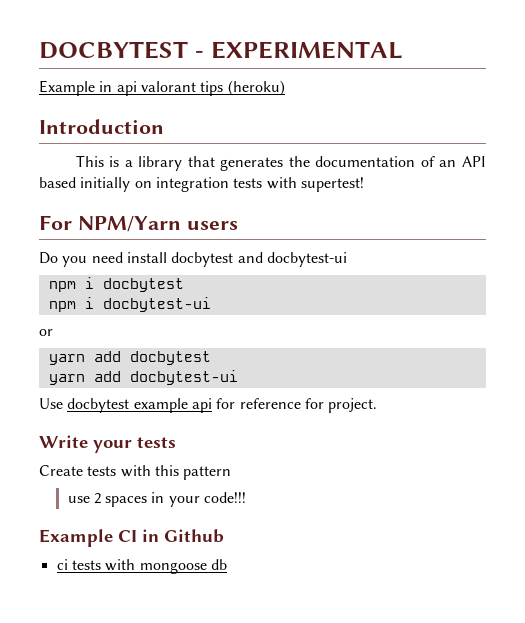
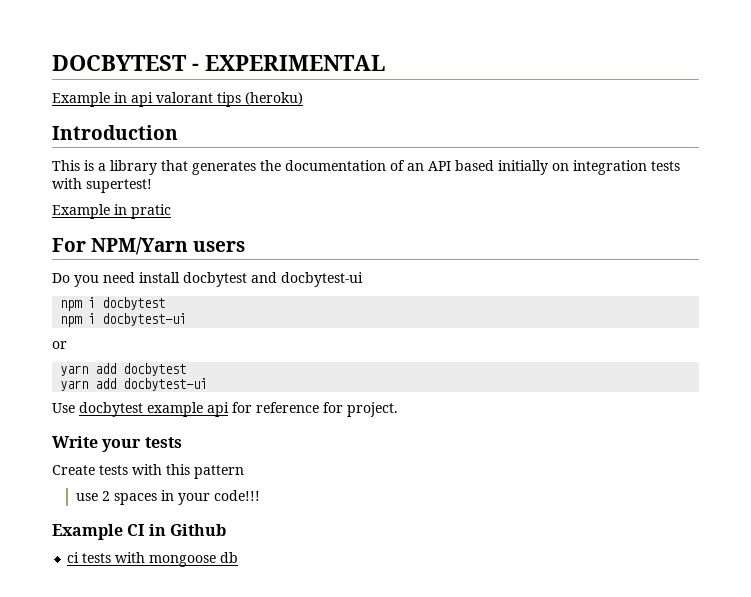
+ Example in pratic

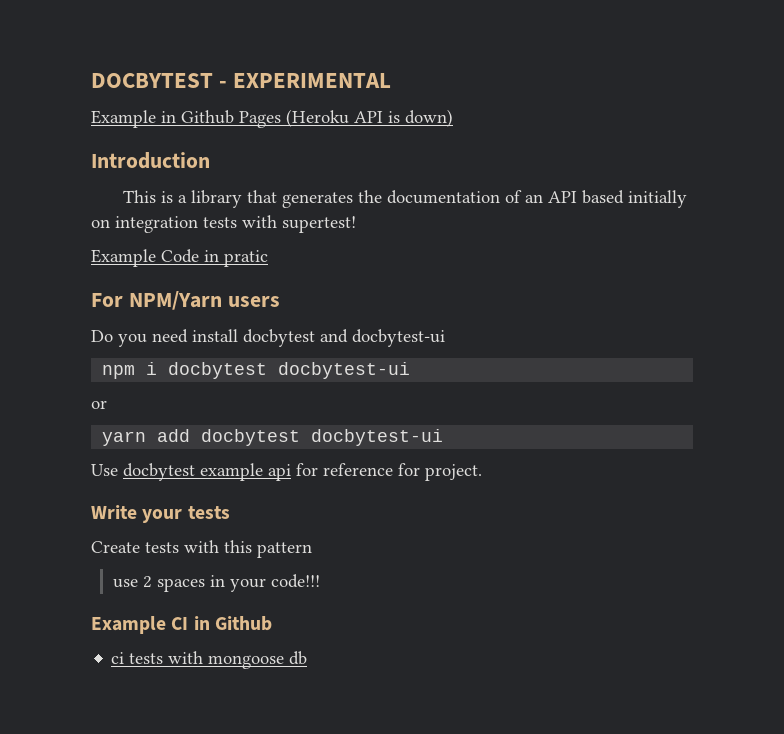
- Example in api valorant tips (heroku)
+ Example in Github Pages (Heroku API is down)
- Example in pratic
+ Example Code in pratic
- npm i docbytest
- npm i docbytest-ui
+ npm i docbytest docbytest-ui
- yarn add docbytest
- yarn add docbytest-ui
+ yarn add docbytest docbytest-ui

